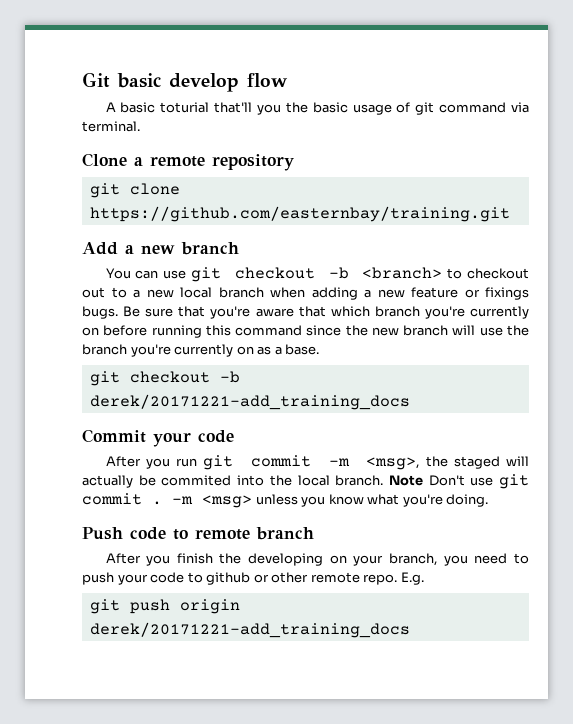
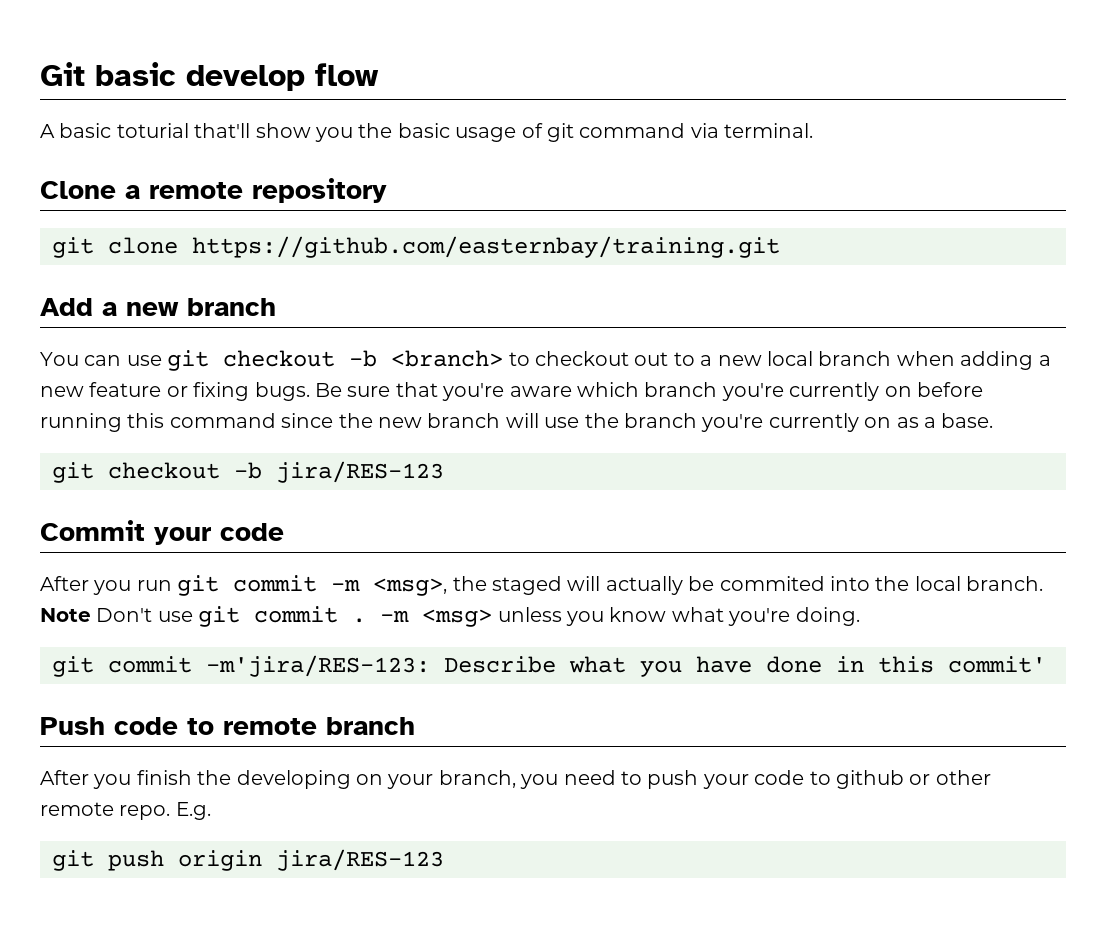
- A basic toturial that'll you the basic usage of git command via terminal.
+ A basic toturial that'll show you the basic usage of git command via terminal.
- You can use git checkout -b <branch> to checkout out to a new local branch when adding a new feature or fixings bugs.
+ You can use git checkout -b <branch> to checkout out to a new local branch when adding a new feature or fixing bugs.
- Be sure that you're aware that which branch you're currently on before running this command since the new branch will use the branch you're currently on as a base.
+ Be sure that you're aware which branch you're currently on before running this command since the new branch will use the branch you're currently on as a base.
- git checkout -b derek/20171221-add_training_docs
+ git checkout -b jira/RES-123
+ git commit -m'jira/RES-123: Describe what you have done in this commit'
- git push origin derek/20171221-add_training_docs
+ git push origin jira/RES-123

